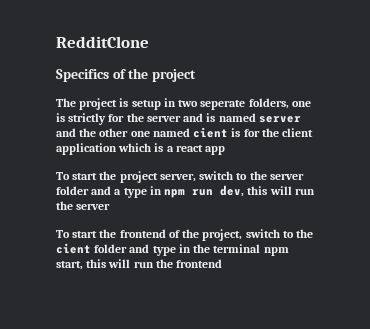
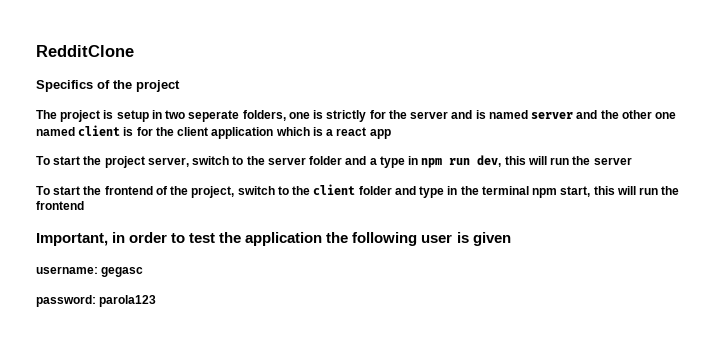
- The project is setup in two seperate folders, one is strictly for the server and is named server and the other one named cient is for the client application which is a react app
+ The project is setup in two seperate folders, one is strictly for the server and is named server and the other one named client is for the client application which is a react app
- To start the frontend of the project, switch to the cient folder and type in the terminal npm start, this will run the frontend
+ To start the frontend of the project, switch to the client folder and type in the terminal npm start, this will run the frontend
+ Important, in order to test the application the following user is given
+ username: gegasc
+ password: parola123

